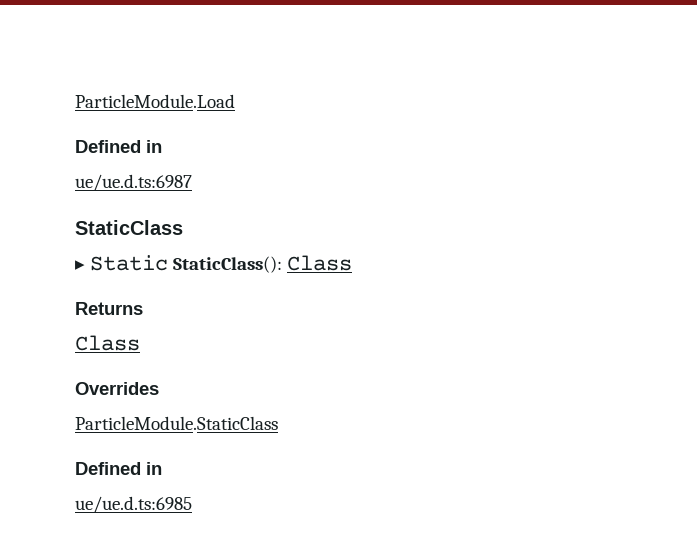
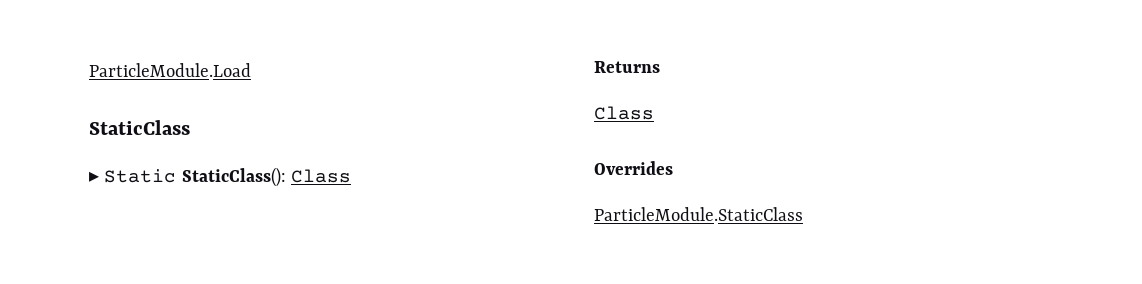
  ParticleModule.Load
- Defined in
- ue/ue.d.ts:6987
  ParticleModule.StaticClass
- Defined in
- ue/ue.d.ts:6985

